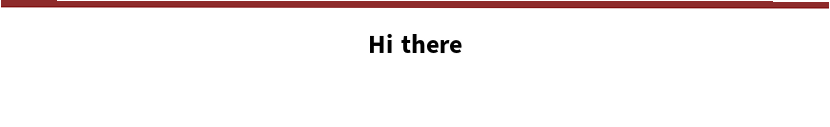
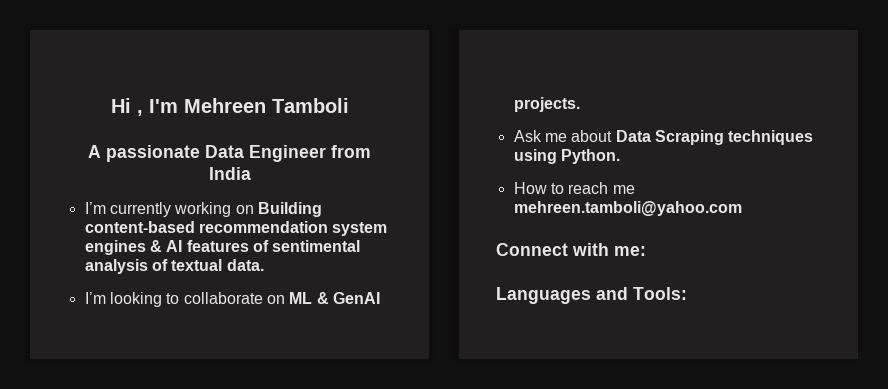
- Hi there
+ Hi , I'm Mehreen Tamboli
+ A passionate Data Engineer from India
+ I’m currently working on Building content-based recommendation system engines & AI features of sentimental analysis of textual data.
+ I’m looking to collaborate on ML & GenAI projects.
+ Ask me about Data Scraping techniques using Python.
+ How to reach me mehreen.tamboli@yahoo.com
+ Connect with me:
+ Languages and Tools:

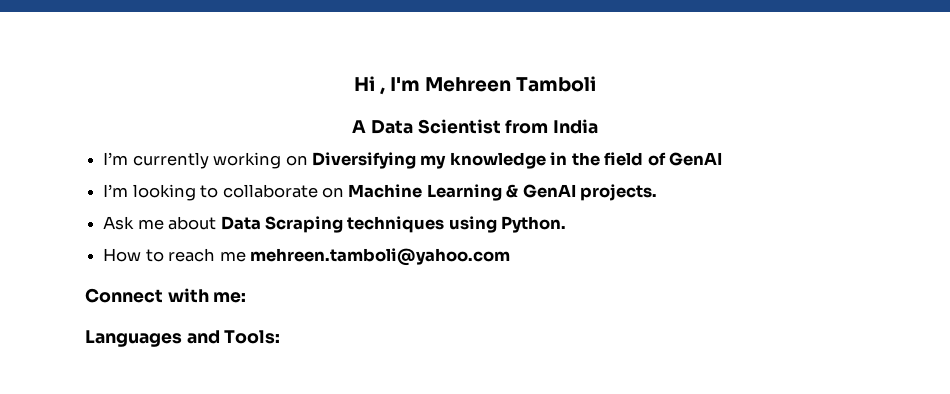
- A passionate Data Engineer from India
+ A Data Scientist from India
- I’m currently working on Building content-based recommendation system engines & AI features of sentimental analysis of textual data.
+ I’m currently working on Diversifying my knowledge in the field of GenAI
- I’m looking to collaborate on ML & GenAI projects.
+ I’m looking to collaborate on Machine Learning & GenAI projects.

